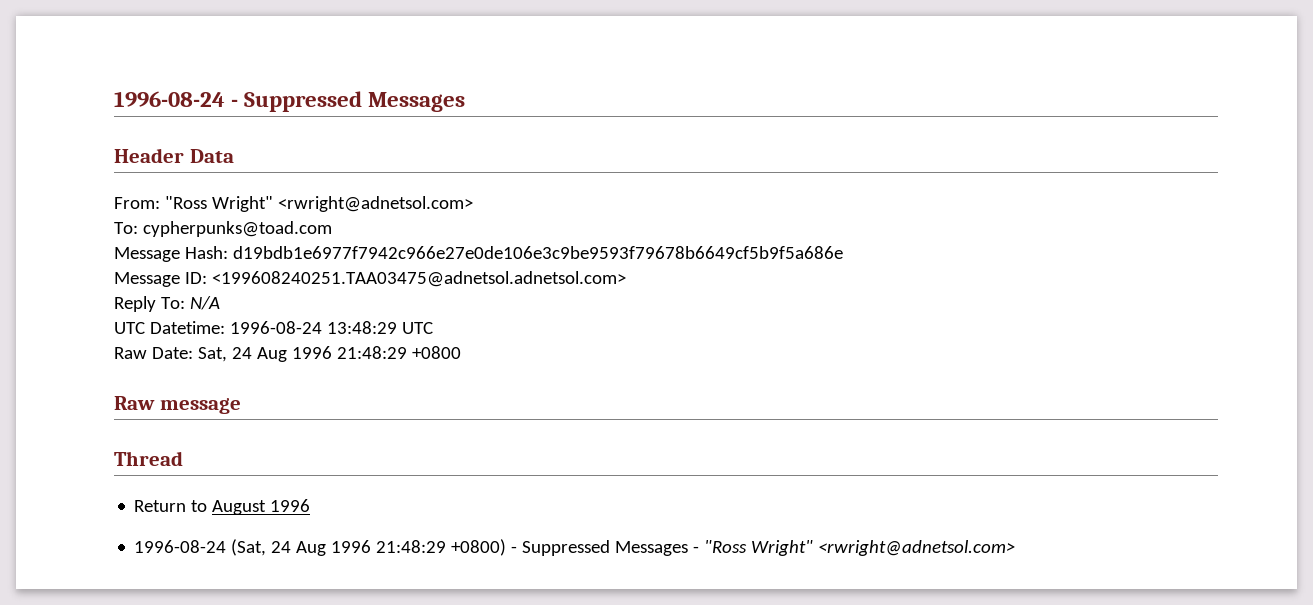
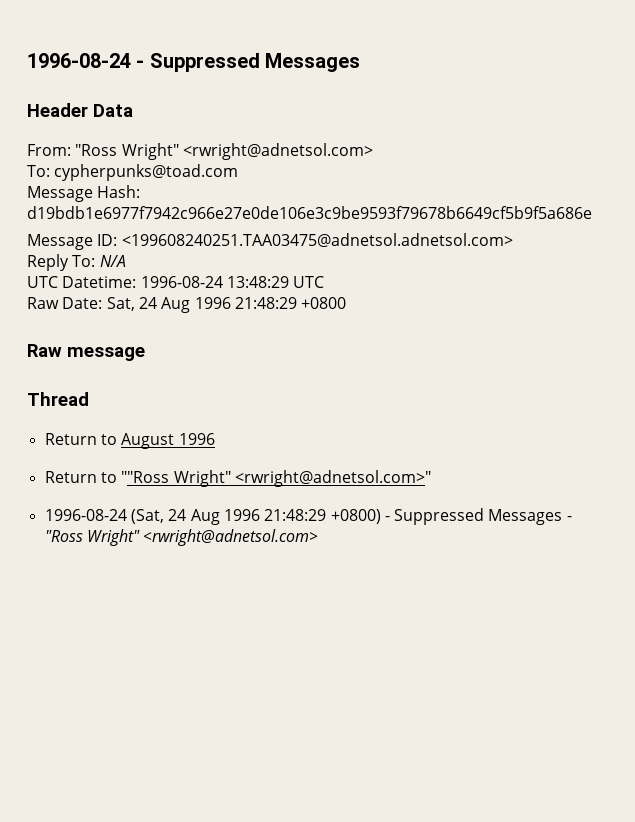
+ Return to ""Ross Wright" <rwright@adnetsol.com>"

